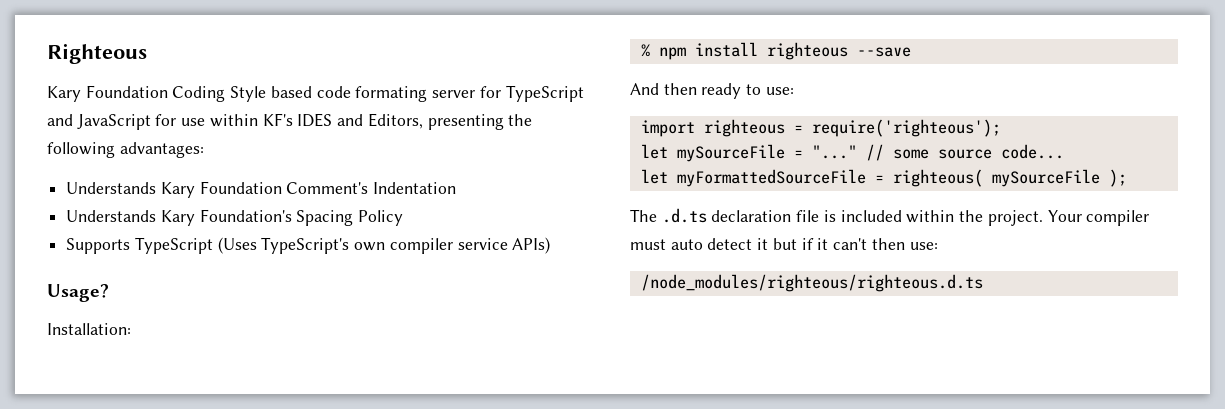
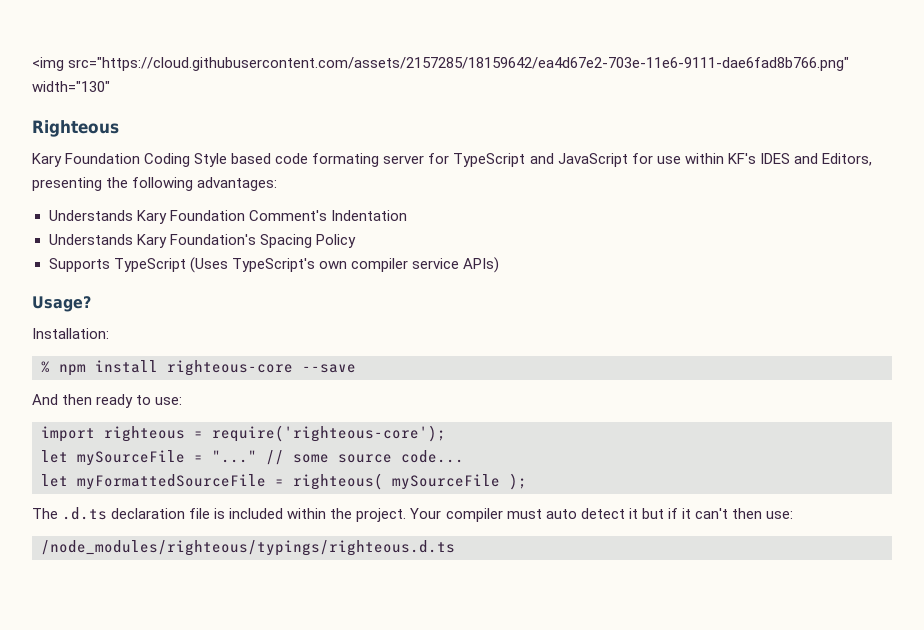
+ <img src="https://cloud.githubusercontent.com/assets/2157285/18159642/ea4d67e2-703e-11e6-9111-dae6fad8b766.png" width="130"
- % npm install righteous --save
+ % npm install righteous-core --save
- import righteous = require('righteous');
+ import righteous = require('righteous-core');
- /node_modules/righteous/righteous.d.ts
+ /node_modules/righteous/typings/righteous.d.ts

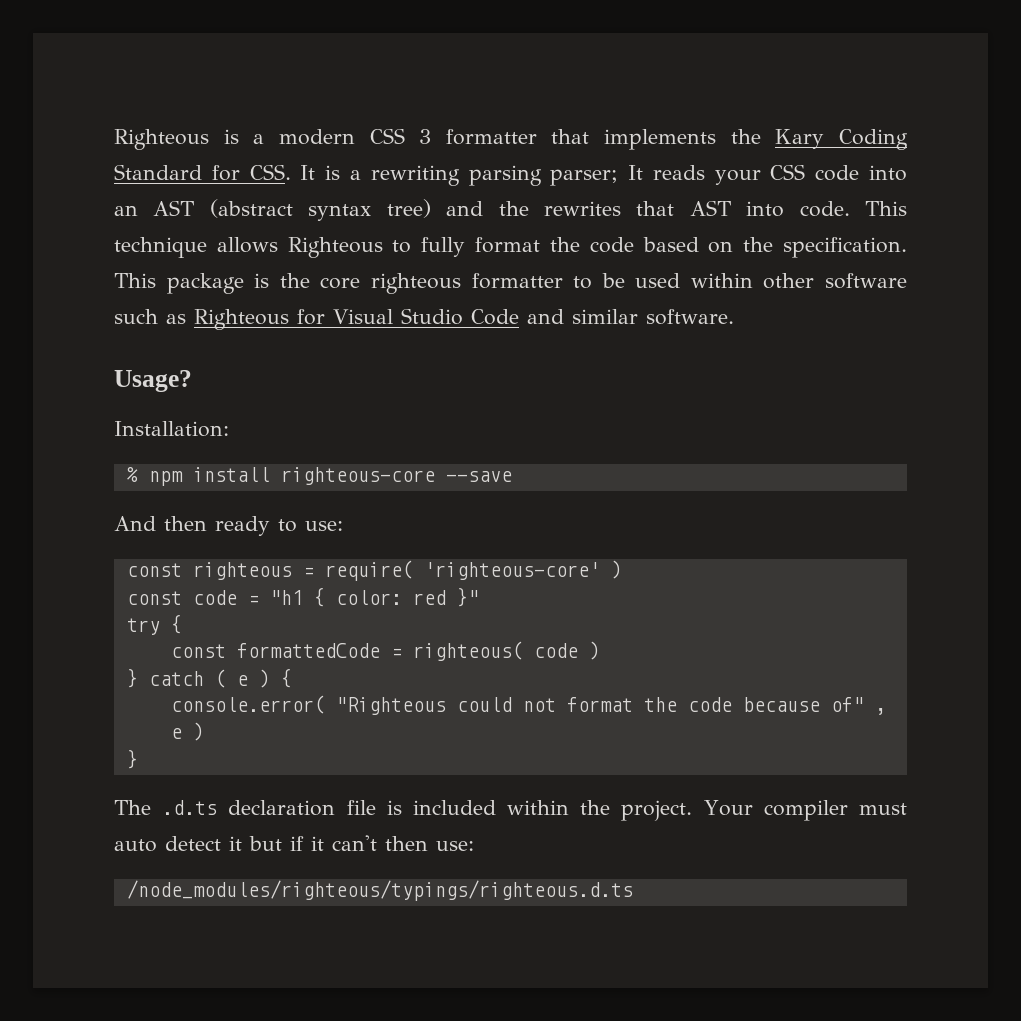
- <img src="https://cloud.githubusercontent.com/assets/2157285/18159642/ea4d67e2-703e-11e6-9111-dae6fad8b766.png" width="130"
- Righteous
- Kary Foundation Coding Style based code formating server for TypeScript and JavaScript for use within KF's IDES and Editors, presenting the following advantages:
- Understands Kary Foundation Comment's Indentation
- Understands Kary Foundation's Spacing Policy
- Supports TypeScript (Uses TypeScript's own compiler service APIs)
+ Righteous is a modern CSS 3 formatter that implements the Kary Coding Standard for CSS. It is a rewriting parsing parser; It reads your CSS code into an AST (abstract syntax tree) and the rewrites that AST into code. This technique allows Righteous to fully format the code based on the specification. This package is the core righteous formatter to be used within other software such as Righteous for Visual Studio Code and similar software.
- import righteous = require('righteous-core');
- let mySourceFile = "..." // some source code...
- let myFormattedSourceFile = righteous( mySourceFile );
+ const righteous = require( 'righteous-core' )
+ const code = "h1 { color: red }"
+ try {
+ const formattedCode = righteous( code )
+ } catch ( e ) {
+ console.error( "Righteous could not format the code because of" , e )
+ }

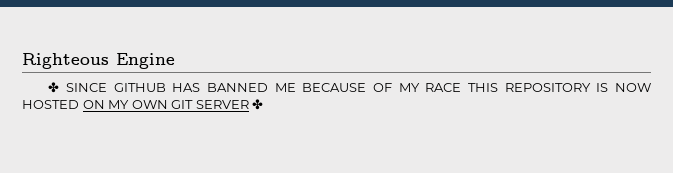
- Righteous is a modern CSS 3 formatter that implements the Kary Coding Standard for CSS. It is a rewriting parsing parser; It reads your CSS code into an AST (abstract syntax tree) and the rewrites that AST into code. This technique allows Righteous to fully format the code based on the specification. This package is the core righteous formatter to be used within other software such as Righteous for Visual Studio Code and similar software.
- Usage?
- Installation:
- % npm install righteous-core --save
- And then ready to use:
- const righteous = require( 'righteous-core' )
- const code = "h1 { color: red }"
- try {
- const formattedCode = righteous( code )
- } catch ( e ) {
- console.error( "Righteous could not format the code because of" , e )
- }
- The .d.ts declaration file is included within the project. Your compiler must auto detect it but if it can't then use:
- /node_modules/righteous/typings/righteous.d.ts
+ Righteous Engine
+ ✤ SINCE GITHUB HAS BANNED ME BECAUSE OF MY RACE THIS REPOSITORY IS NOW HOSTED ON MY OWN GIT SERVER ✤

